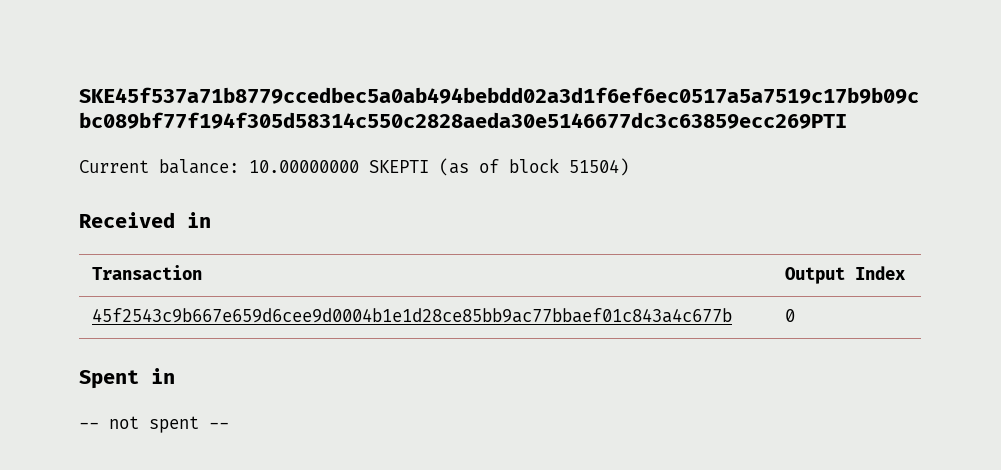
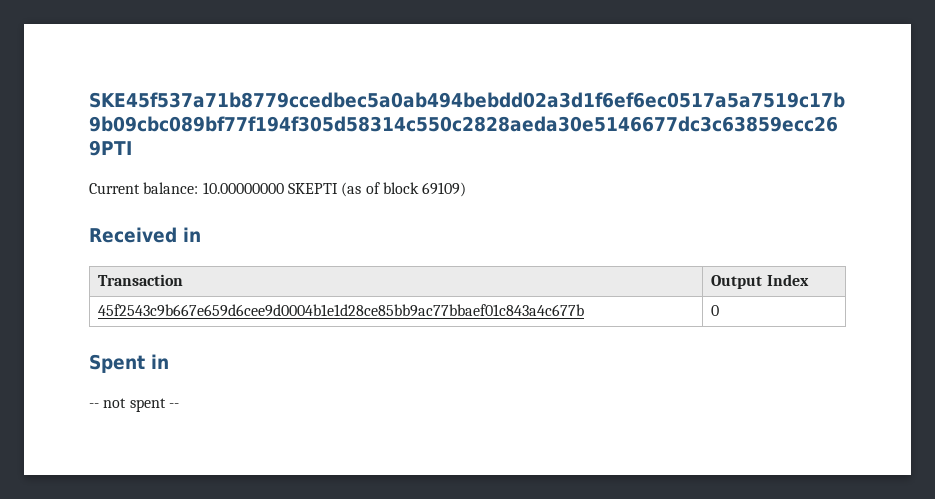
- Current balance: 10.00000000 SKEPTI (as of block 51504)
+ Current balance: 10.00000000 SKEPTI (as of block 69109)

